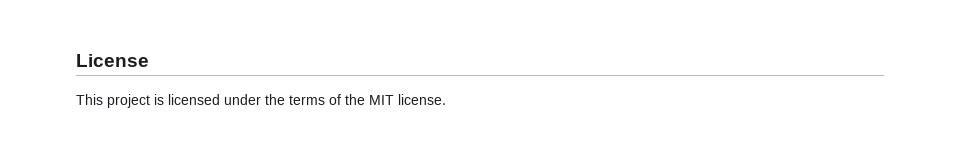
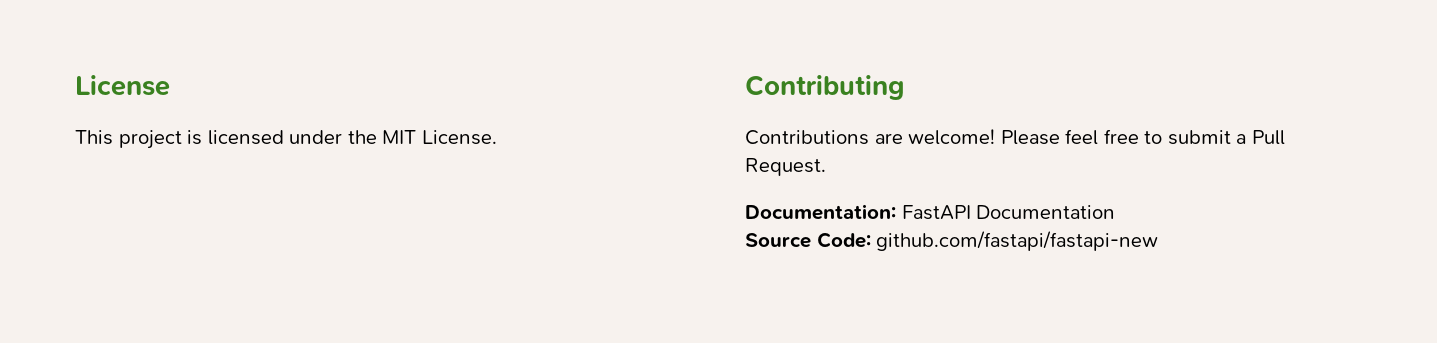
- This project is licensed under the terms of the MIT license.
+ This project is licensed under the MIT License.
+ Contributing
+ Contributions are welcome! Please feel free to submit a Pull Request.
+ Documentation: FastAPI Documentation
+ Source Code: github.com/fastapi/fastapi-new

